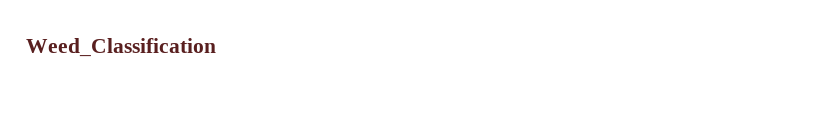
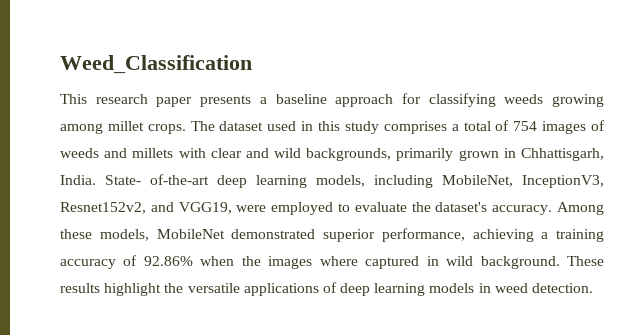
+ This research paper presents a baseline approach for classifying weeds growing among millet crops. The dataset used in this study comprises a total of 754 images of weeds and millets with clear and wild backgrounds, primarily grown in Chhattisgarh, India. State- of-the-art deep learning models, including MobileNet, InceptionV3, Resnet152v2, and VGG19, were employed to evaluate the dataset's accuracy. Among these models, MobileNet demonstrated superior performance, achieving a training accuracy of 92.86% when the images where captured in wild background. These results highlight the versatile applications of deep learning models in weed detection.

